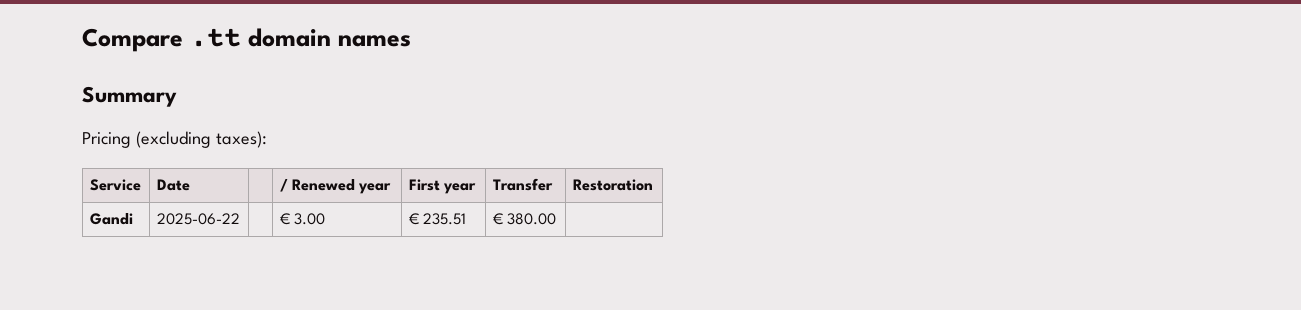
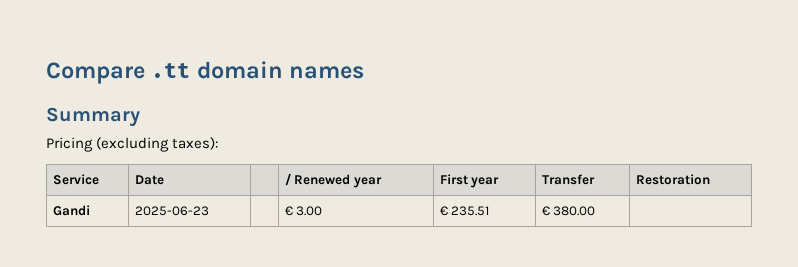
- Gandi | 2025-06-22 | | € 3.00 | € 235.51 | € 380.00 |
+ Gandi | 2025-06-23 | | € 3.00 | € 235.51 | € 380.00 |

